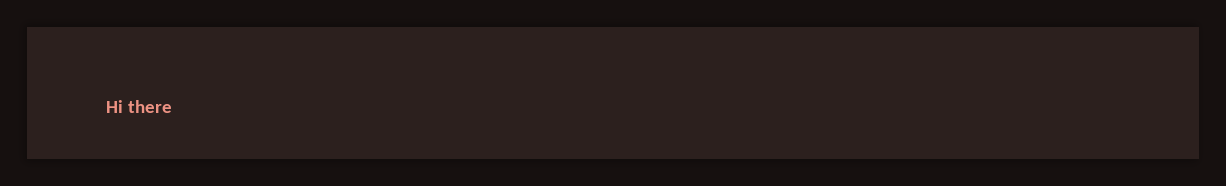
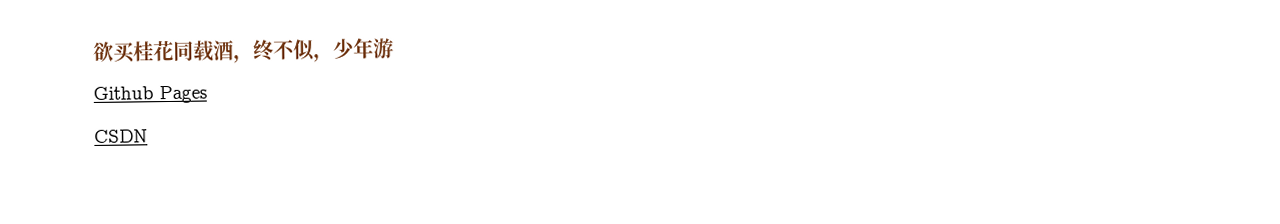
- Hi there
+ 欲买桂花同载酒，终不似，少年游
+ Github Pages
+ CSDN

